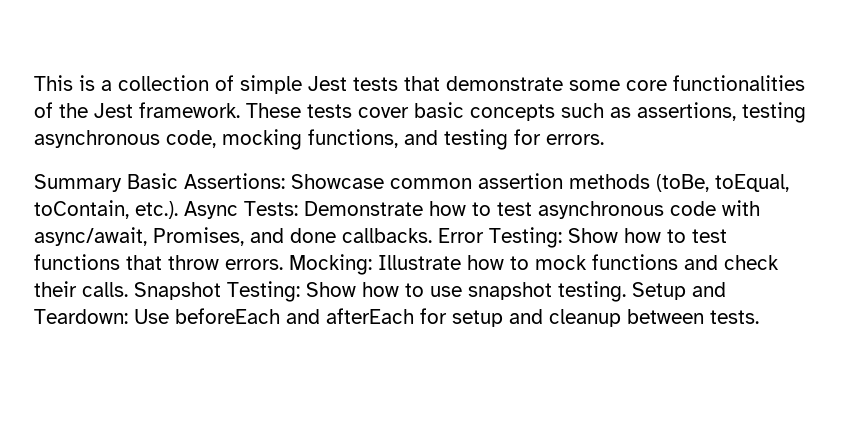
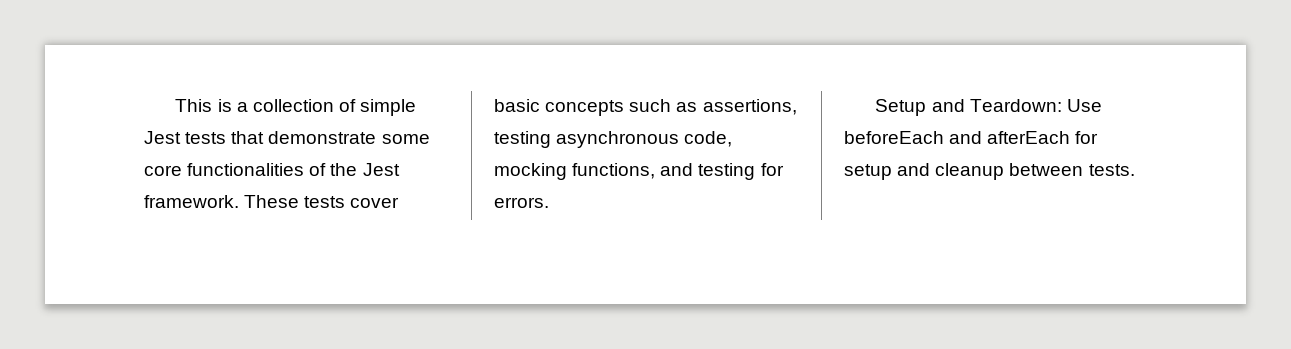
- Summary Basic Assertions: Showcase common assertion methods (toBe, toEqual, toContain, etc.). Async Tests: Demonstrate how to test asynchronous code with async/await, Promises, and done callbacks. Error Testing: Show how to test functions that throw errors. Mocking: Illustrate how to mock functions and check their calls. Snapshot Testing: Show how to use snapshot testing.

